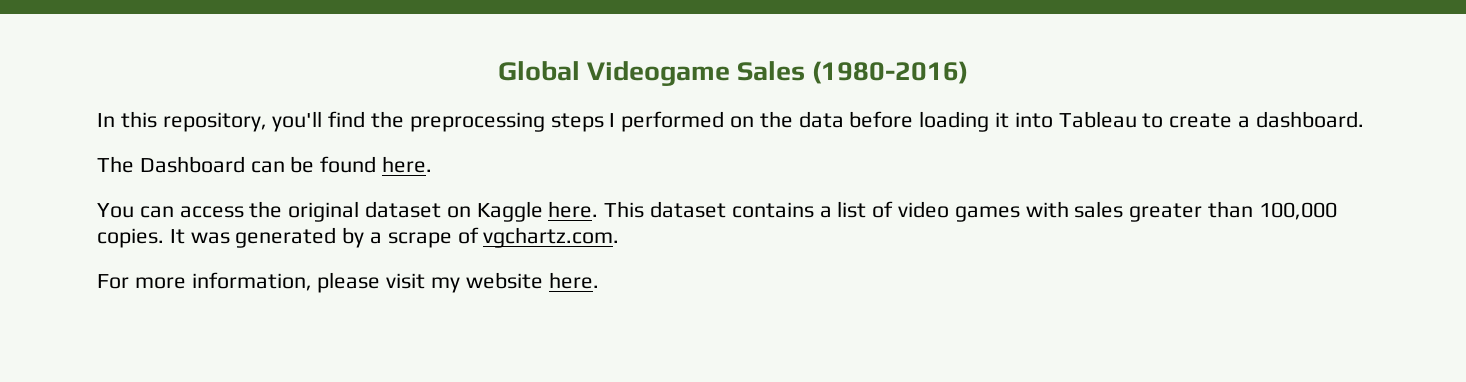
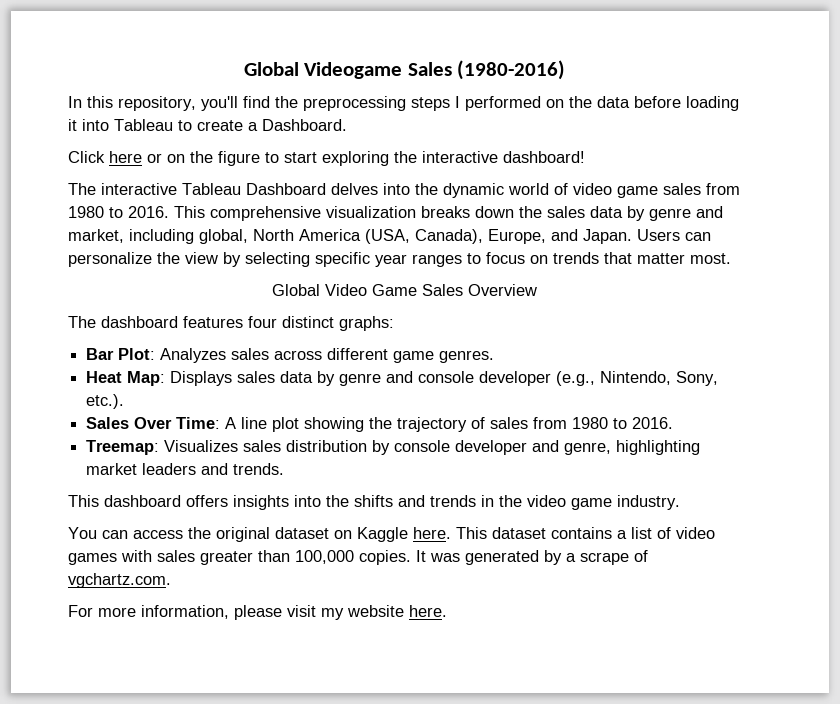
- In this repository, you'll find the preprocessing steps I performed on the data before loading it into Tableau to create a dashboard.
- The Dashboard can be found here.
+ In this repository, you'll find the preprocessing steps I performed on the data before loading it into Tableau to create a Dashboard.
+ Click here or on the figure to start exploring the interactive dashboard!
+ The interactive Tableau Dashboard delves into the dynamic world of video game sales from 1980 to 2016. This comprehensive visualization breaks down the sales data by genre and market, including global, North America (USA, Canada), Europe, and Japan. Users can personalize the view by selecting specific year ranges to focus on trends that matter most.
+ Global Video Game Sales Overview
+ The dashboard features four distinct graphs:
+ Bar Plot: Analyzes sales across different game genres.
+ Heat Map: Displays sales data by genre and console developer (e.g., Nintendo, Sony, etc.).
+ Sales Over Time: A line plot showing the trajectory of sales from 1980 to 2016.
+ Treemap: Visualizes sales distribution by console developer and genre, highlighting market leaders and trends.
+ This dashboard offers insights into the shifts and trends in the video game industry.

